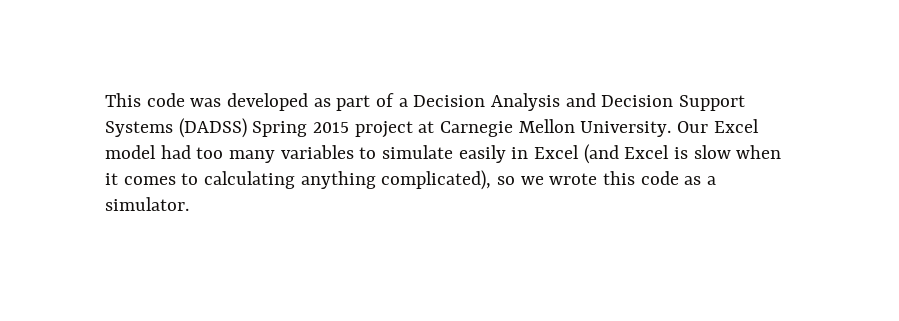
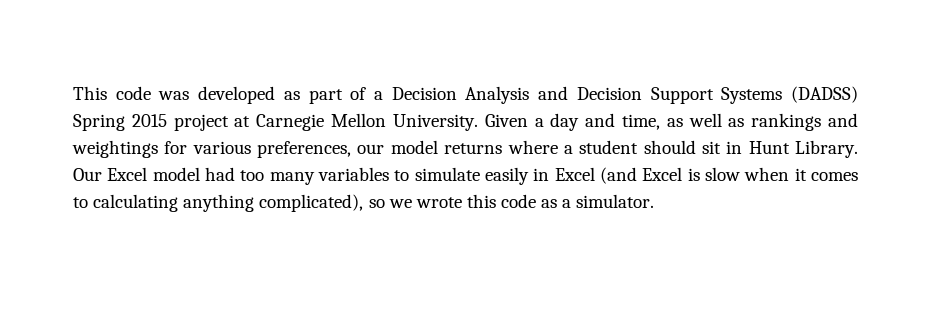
+ Given a day and time, as well as rankings and weightings for various preferences, our model returns where a student should sit in Hunt Library.

